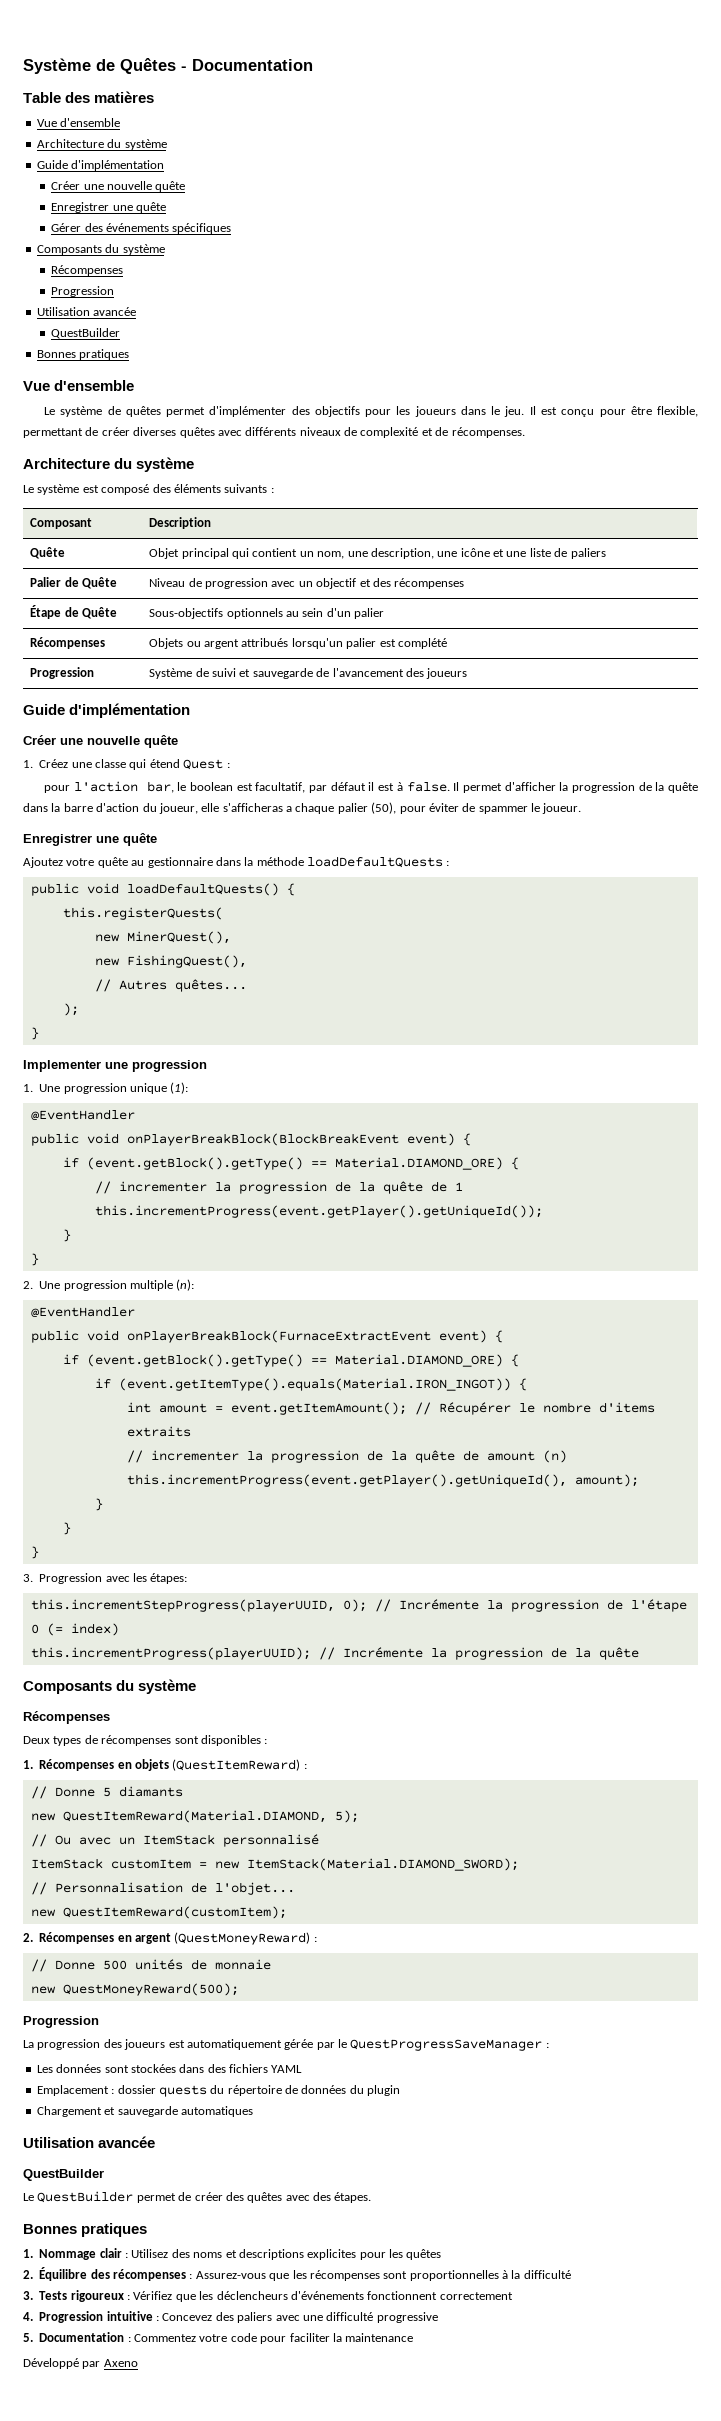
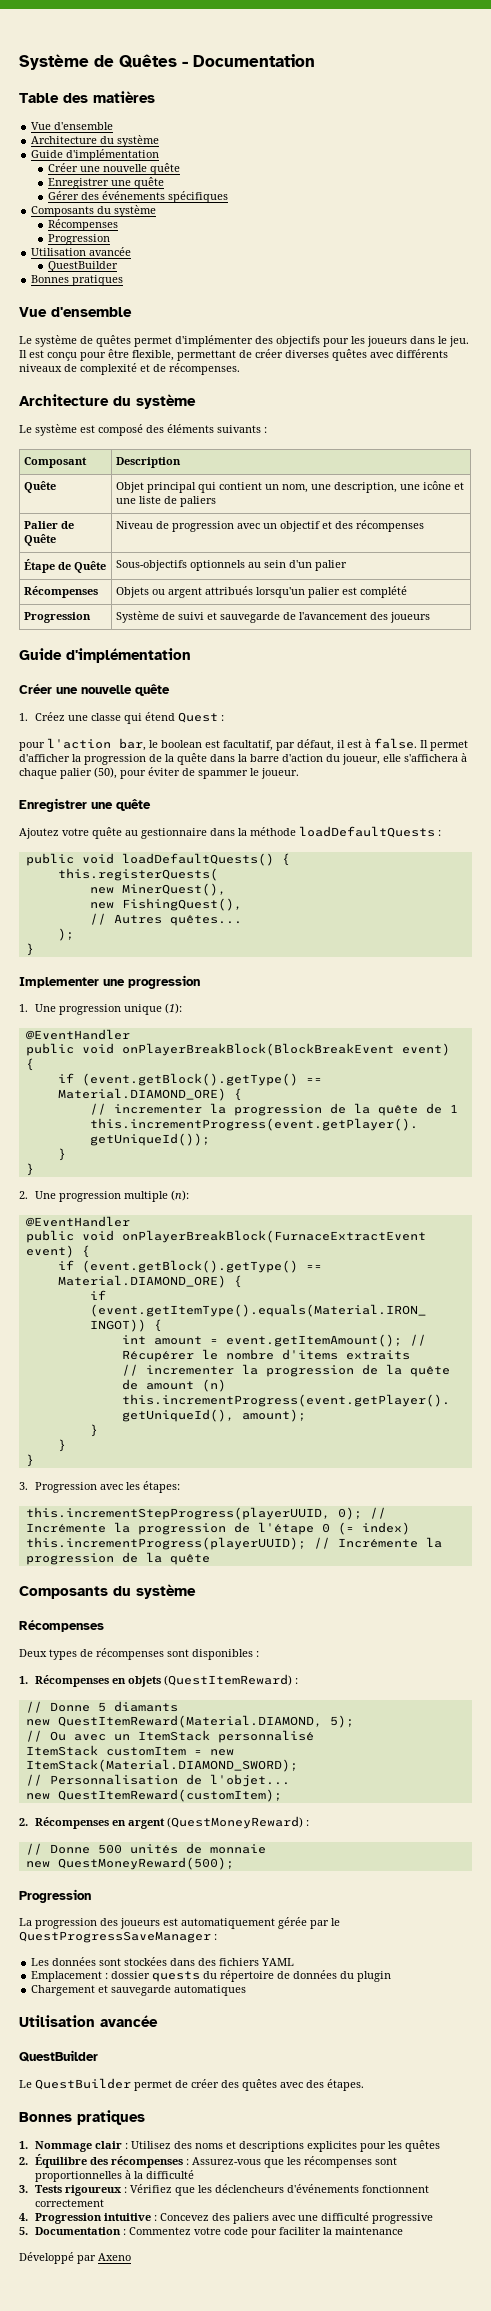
- pour l'action bar, le boolean est facultatif, par défaut il est à false.
+ pour l'action bar, le boolean est facultatif, par défaut, il est à false.
- Il permet d'afficher la progression de la quête dans la barre d'action du joueur, elle s'afficheras a chaque palier (50), pour éviter de spammer le joueur.
+ Il permet d'afficher la progression de la quête dans la barre d'action du joueur, elle s'affichera à chaque palier (50), pour éviter de spammer le joueur.

